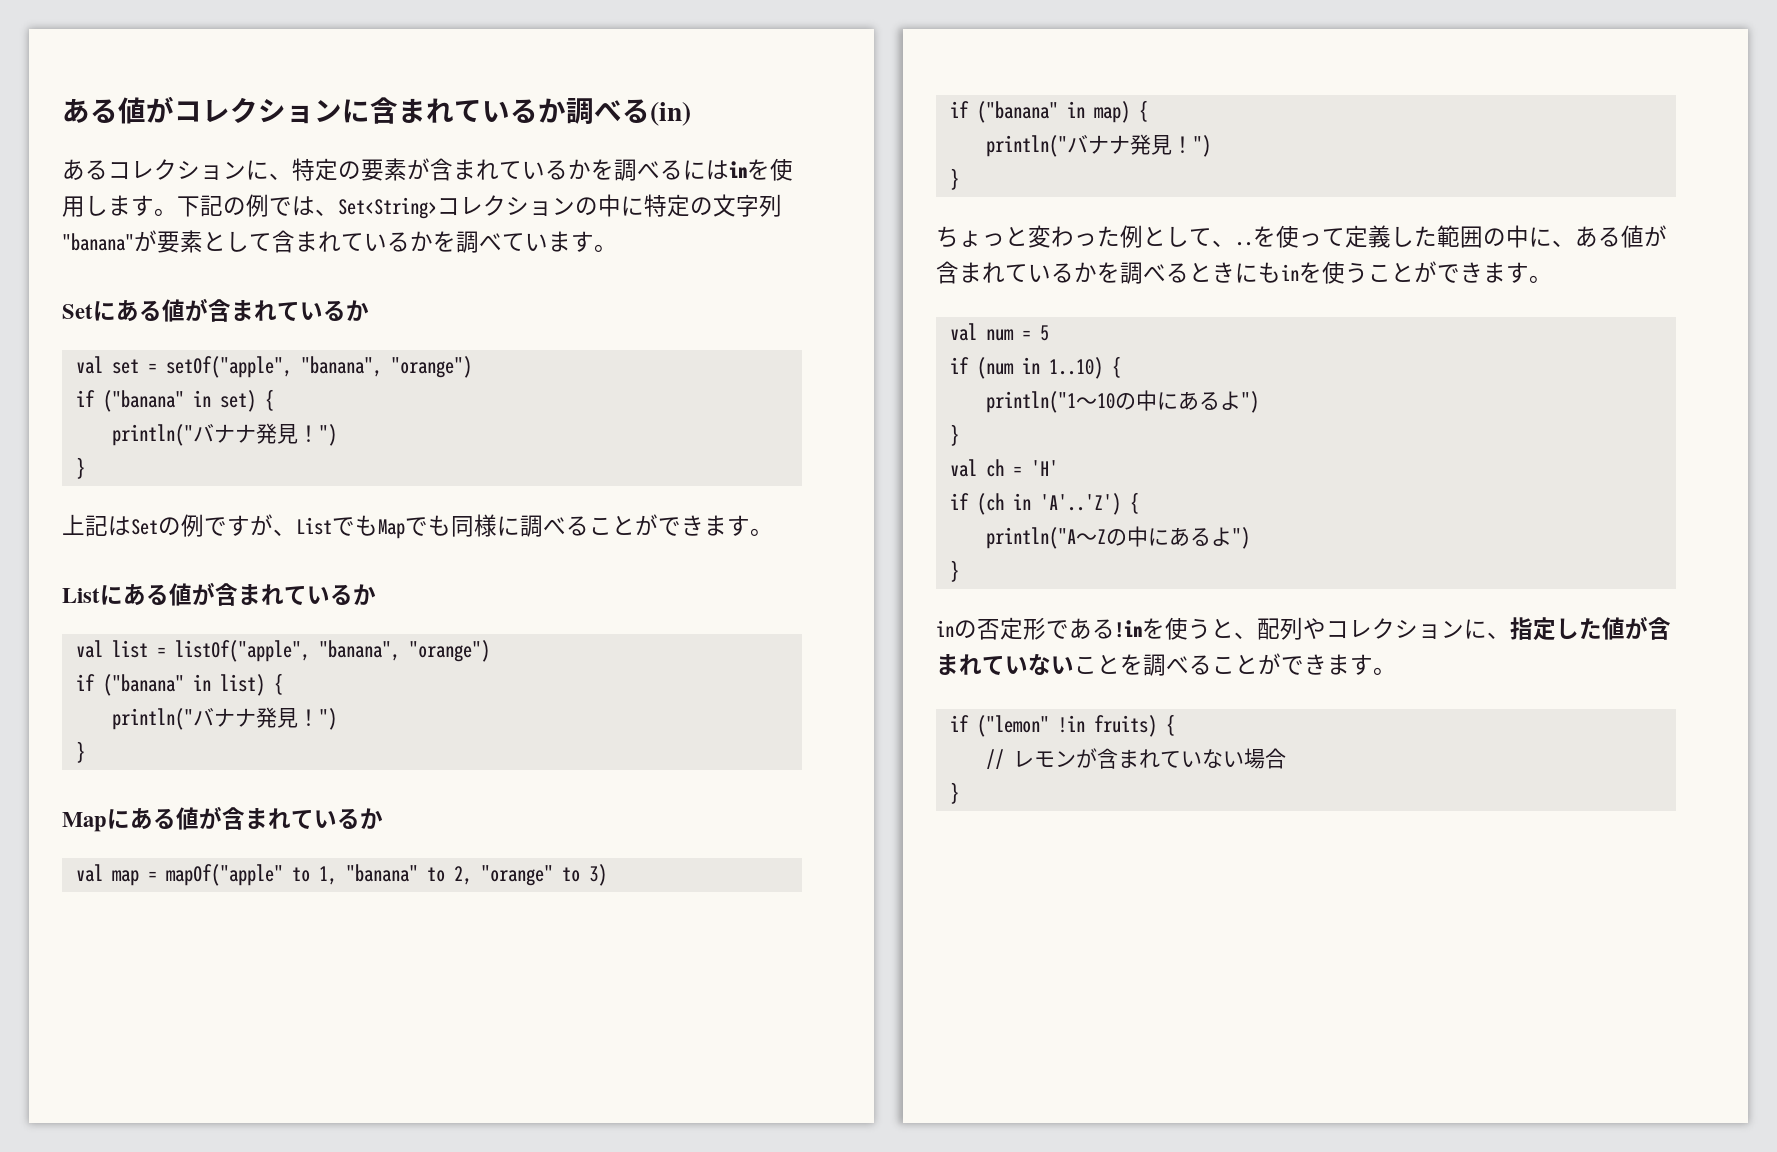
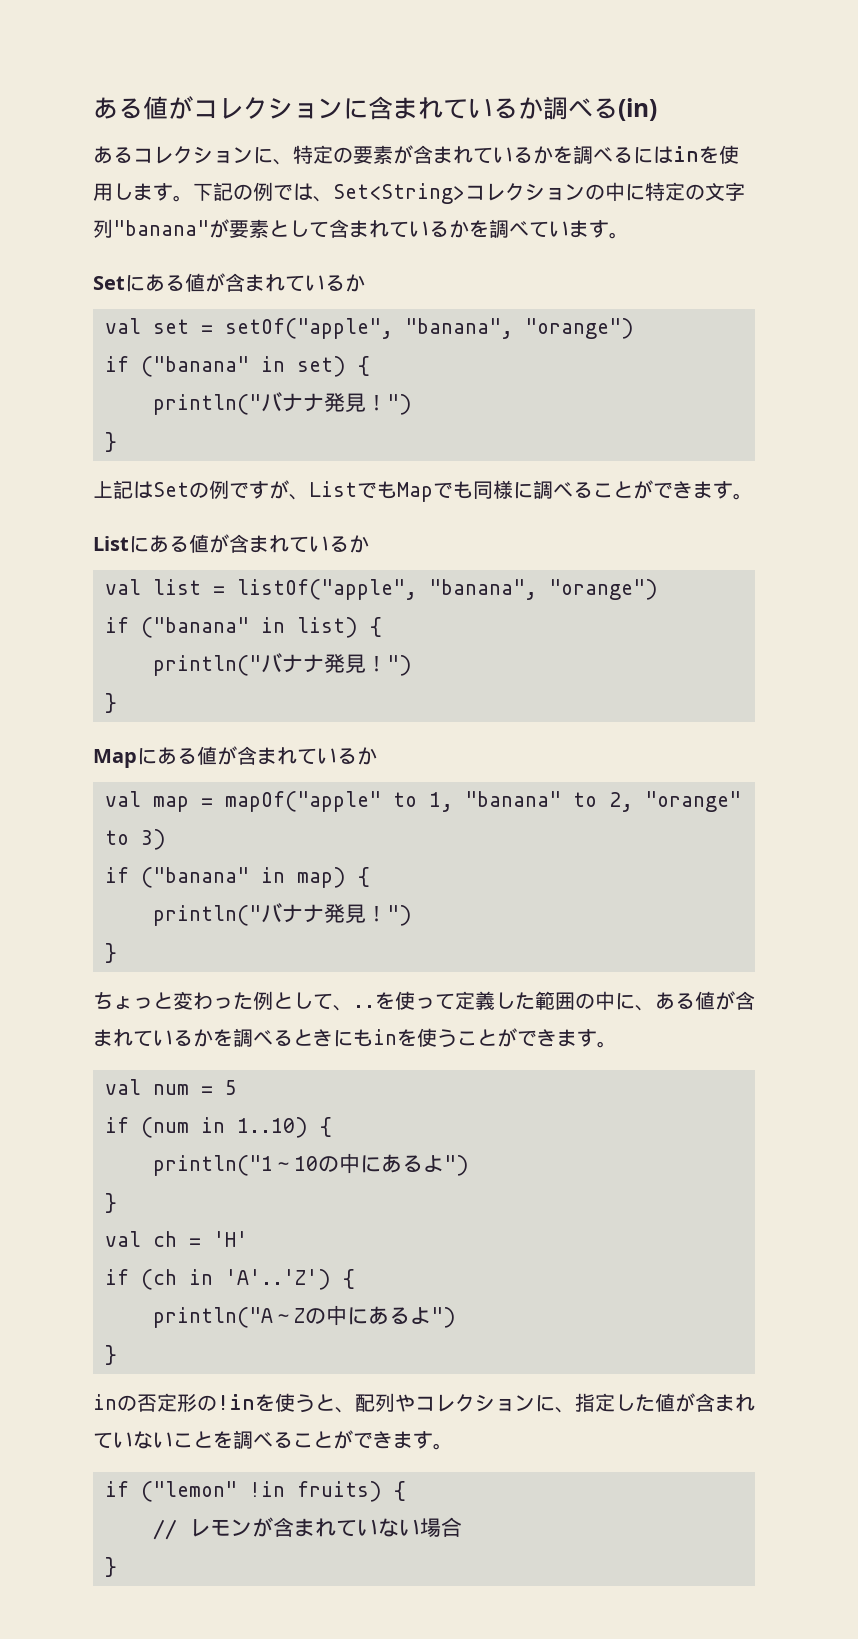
- inの否定形である!inを使うと、配列やコレクションに、指定した値が含まれていないことを調べることができます。
+ inの否定形の!inを使うと、配列やコレクションに、指定した値が含まれていないことを調べることができます。

